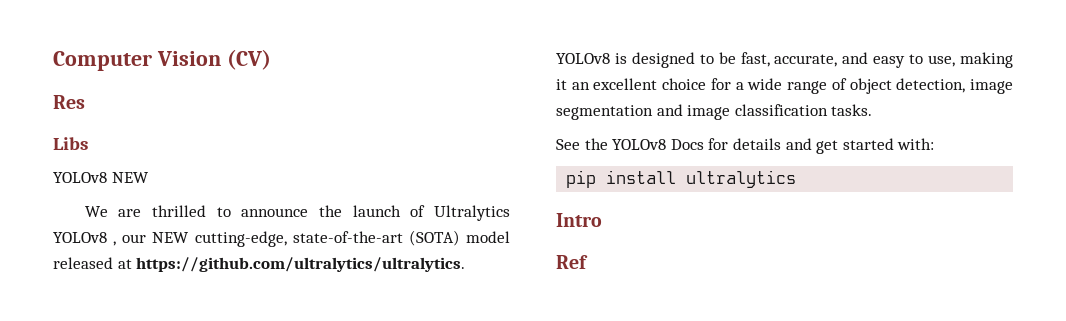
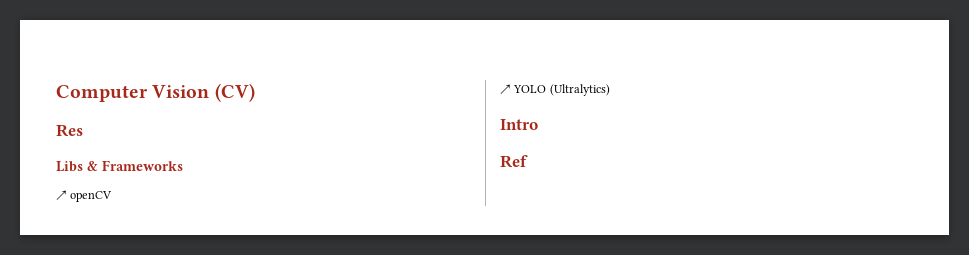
- Libs
- YOLOv8 NEW
- We are thrilled to announce the launch of Ultralytics YOLOv8 , our NEW cutting-edge, state-of-the-art (SOTA) model released at https://github.com/ultralytics/ultralytics. YOLOv8 is designed to be fast, accurate, and easy to use, making it an excellent choice for a wide range of object detection, image segmentation and image classification tasks.
- See the YOLOv8 Docs for details and get started with:
- pip install ultralytics
+ Libs & Frameworks
+ ↗ openCV
+ ↗ YOLO (Ultralytics)

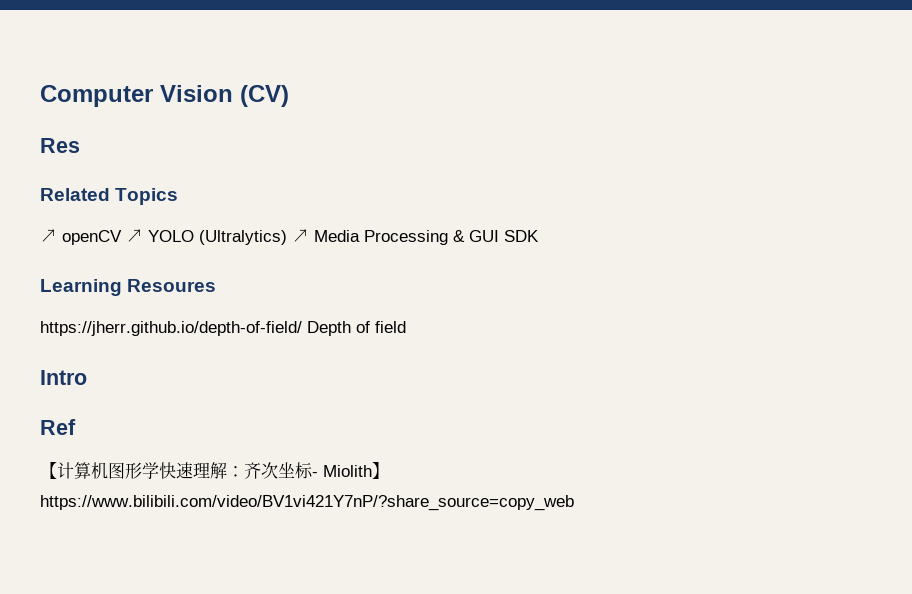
- Libs & Frameworks
+ Related Topics
- ↗ openCV
- ↗ YOLO (Ultralytics)
+ ↗ openCV ↗ YOLO (Ultralytics) ↗ Media Processing & GUI SDK
+ Learning Resoures
+ https://jherr.github.io/depth-of-field/ Depth of field
  Intro
  Ref
+ 【计算机图形学快速理解：齐次坐标- Miolith】https://www.bilibili.com/video/BV1vi421Y7nP/?share_source=copy_web

